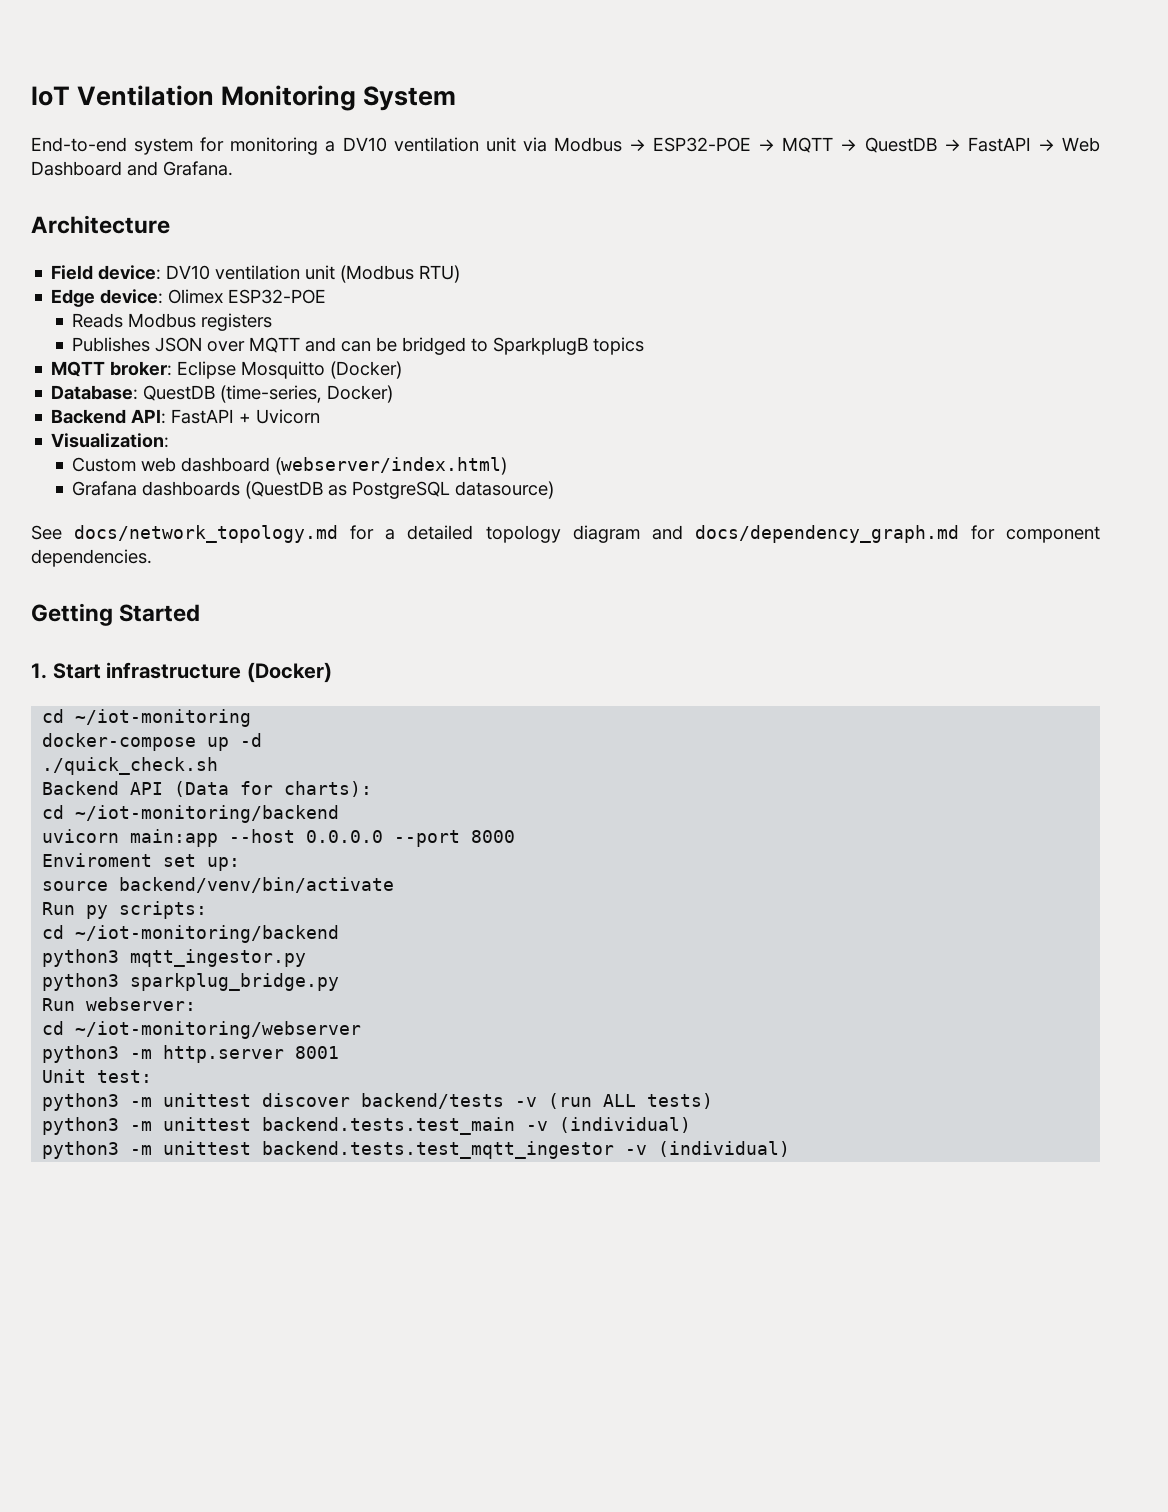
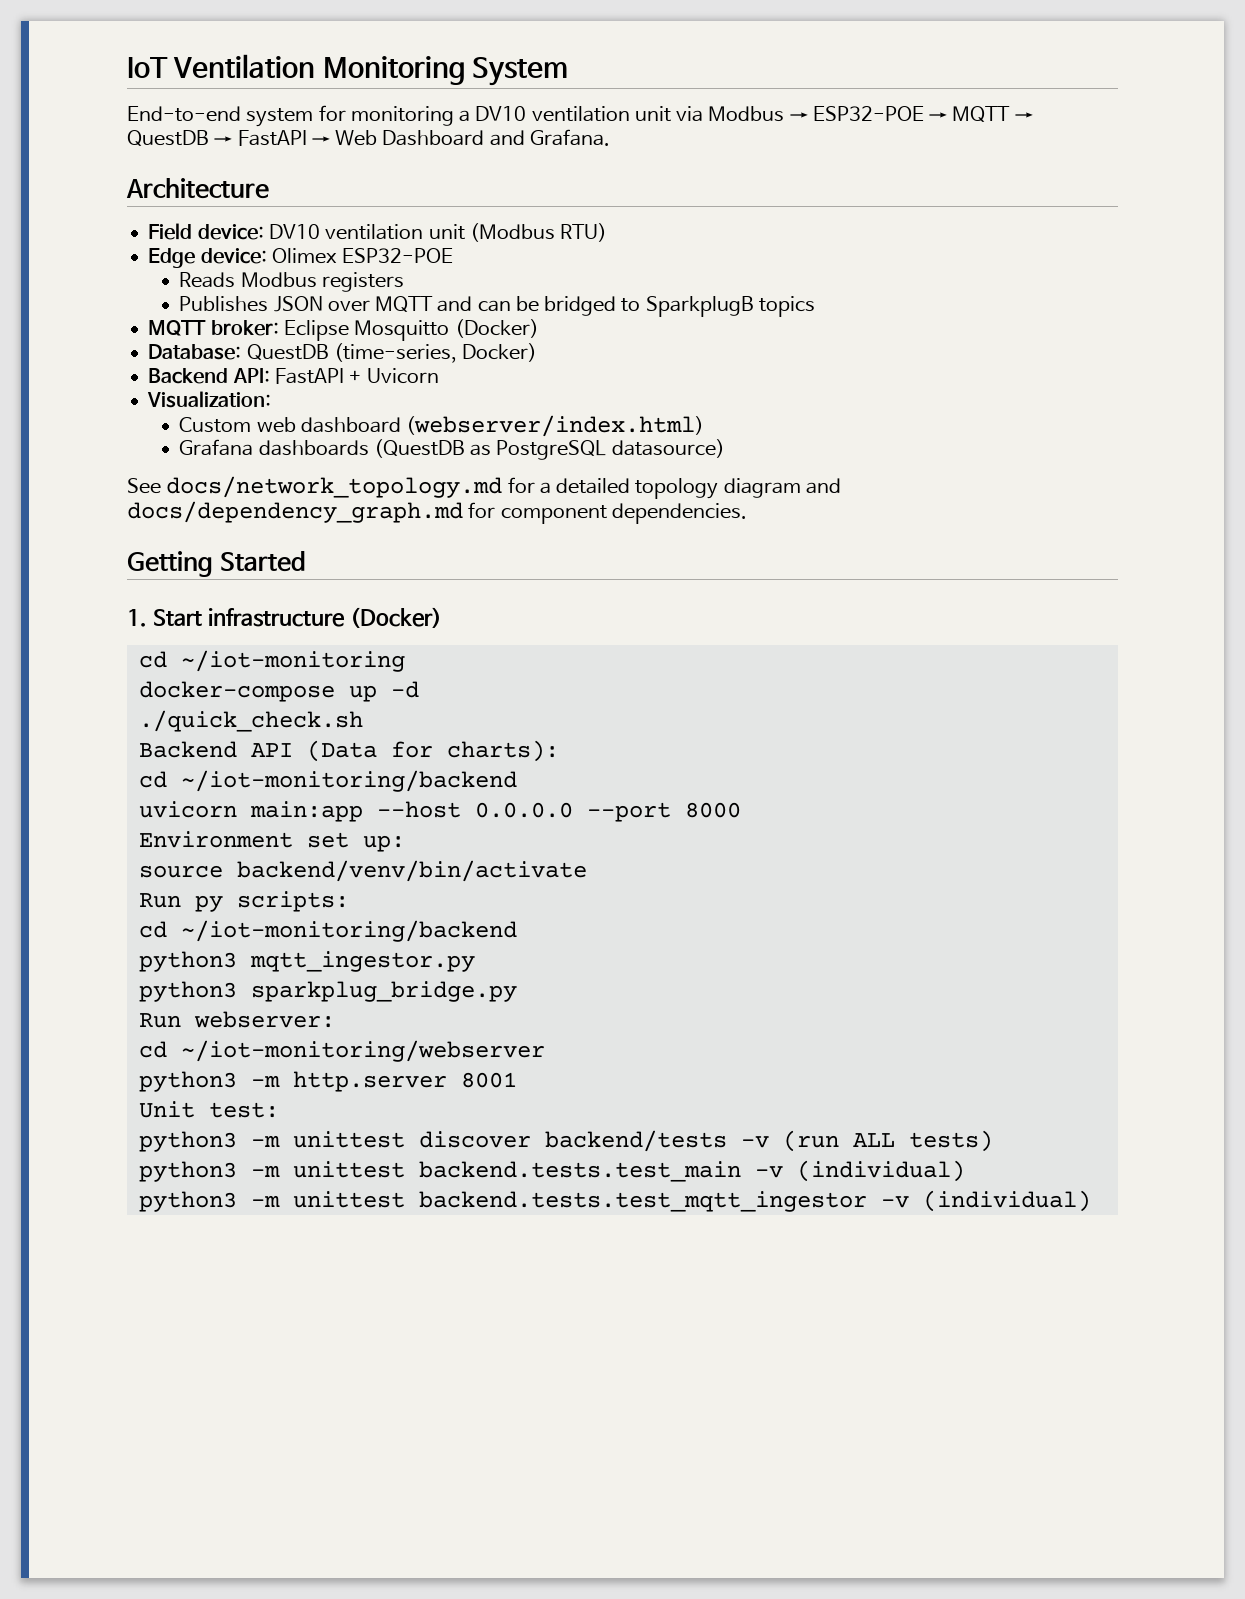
- Enviroment set up:
+ Environment set up:

